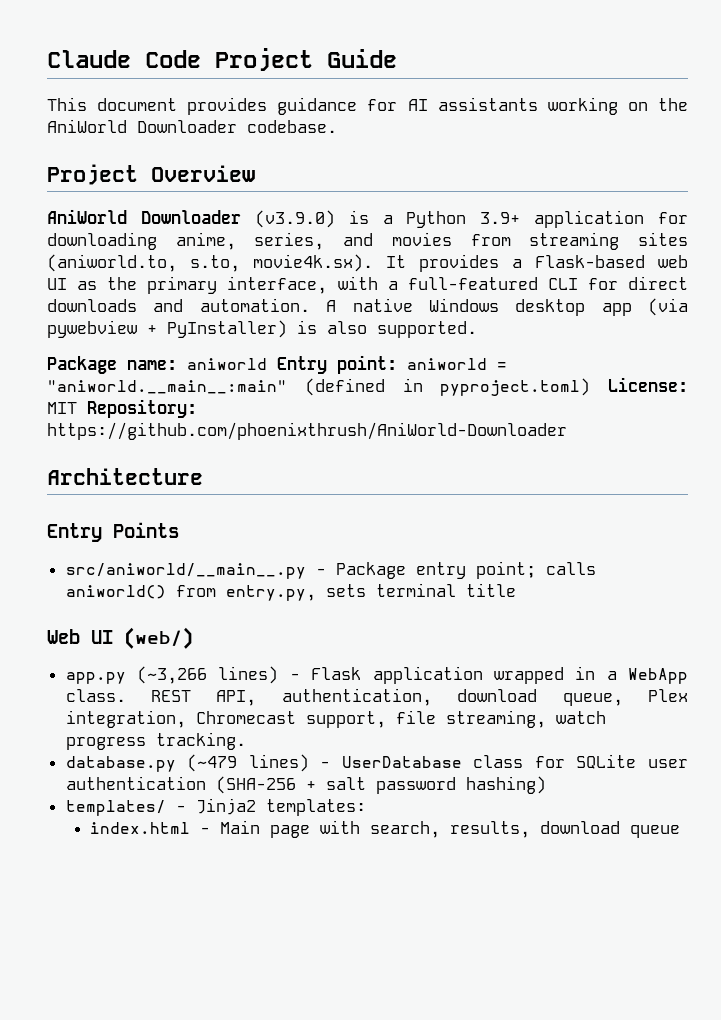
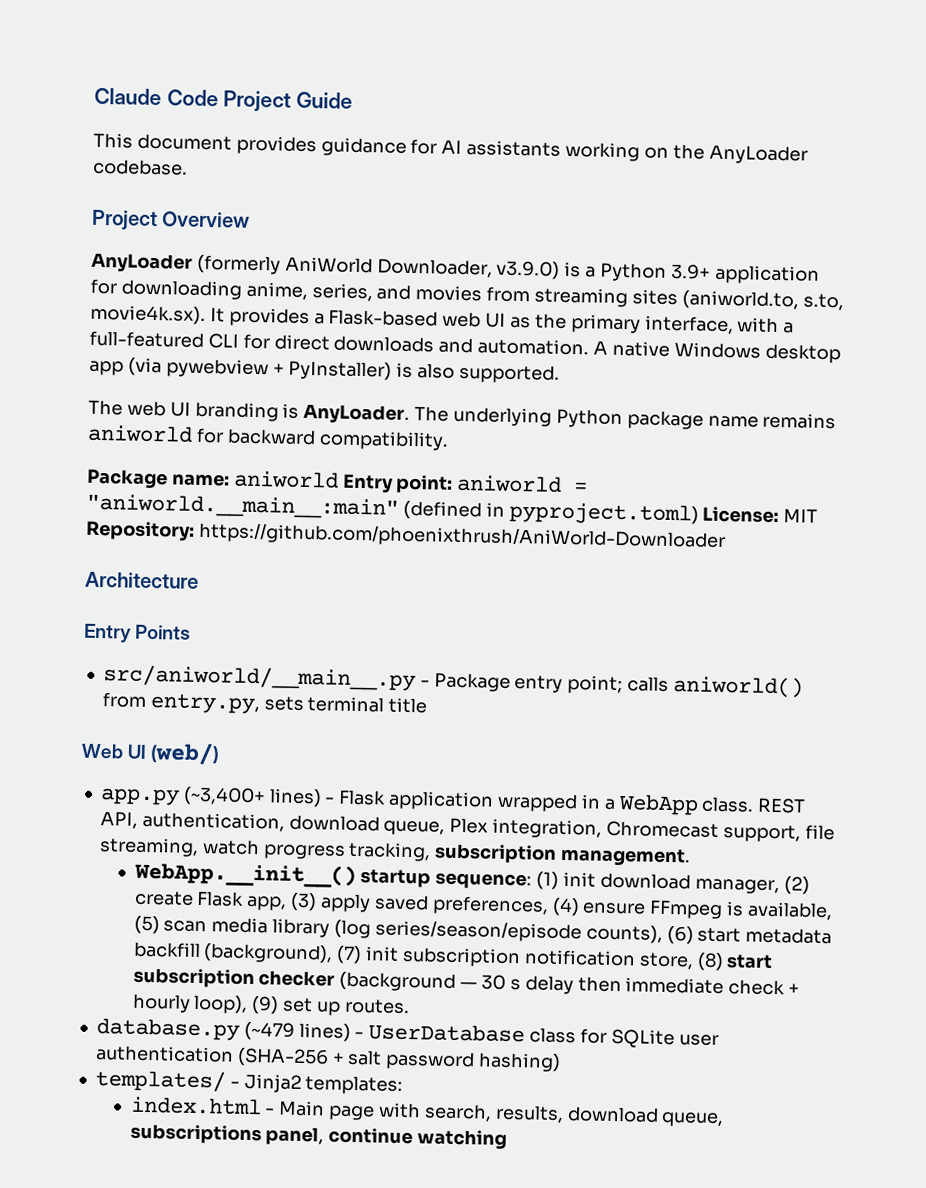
- This document provides guidance for AI assistants working on the AniWorld Downloader codebase.
+ This document provides guidance for AI assistants working on the AnyLoader codebase.
- AniWorld Downloader (v3.9.0) is a Python 3.9+ application for downloading anime, series, and movies from streaming sites (aniworld.to, s.to, movie4k.sx). It provides a Flask-based web UI as the primary interface, with a full-featured CLI for direct downloads and automation.
+ AnyLoader (formerly AniWorld Downloader, v3.9.0) is a Python 3.9+ application for downloading anime, series, and movies from streaming sites (aniworld.to, s.to, movie4k.sx). It provides a Flask-based web UI as the primary interface, with a full-featured CLI for direct downloads and automation.
+ The web UI branding is AnyLoader. The underlying Python package name remains aniworld for backward compatibility.
- app.py (~3,266 lines) - Flask application wrapped in a WebApp class.
+ app.py (~3,400+ lines) - Flask application wrapped in a WebApp class.
- REST API, authentication, download queue, Plex integration, Chromecast support, file streaming, watch progress tracking.
+ REST API, authentication, download queue, Plex integration, Chromecast support, file streaming, watch progress tracking, subscription management.
+ WebApp.__init__() startup sequence: (1) init download manager, (2) create Flask app, (3) apply saved preferences, (4) ensure FFmpeg is available, (5) scan media library (log series/season/episode counts), (6) start metadata backfill (background), (7) init subscription notification store, (8) start subscription checker (background — 30 s delay then immediate check + hourly loop), (9) set up routes.
- index.html - Main page with search, results, download queue
+ index.html - Main page with search, results, download queue, subscriptions panel, continue watching

